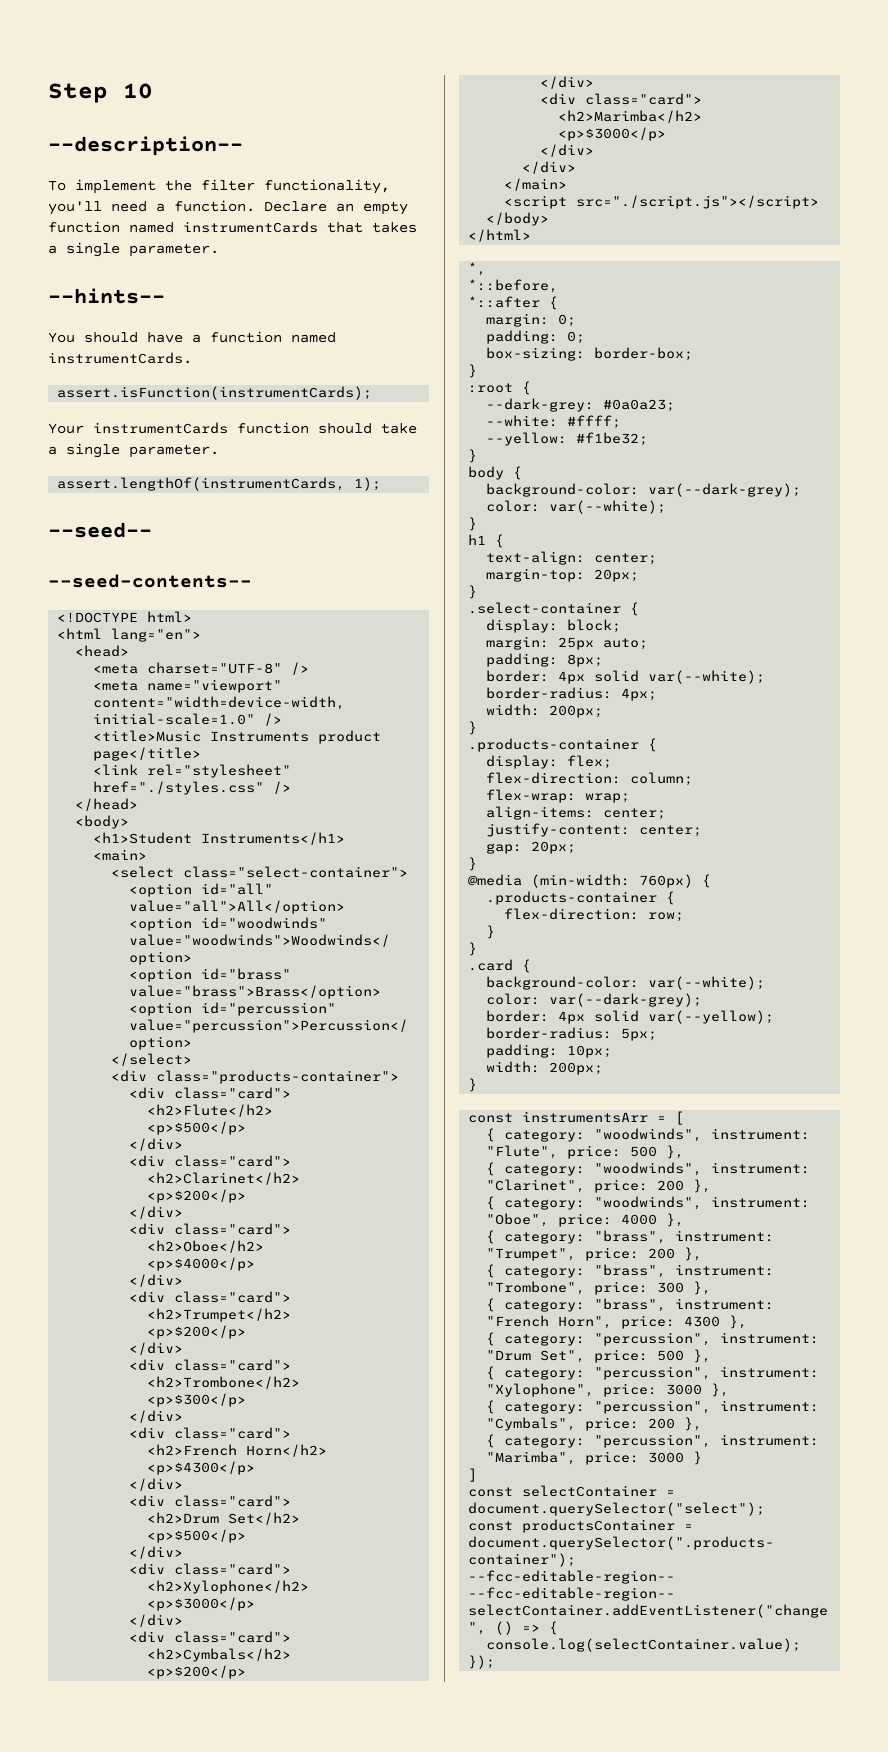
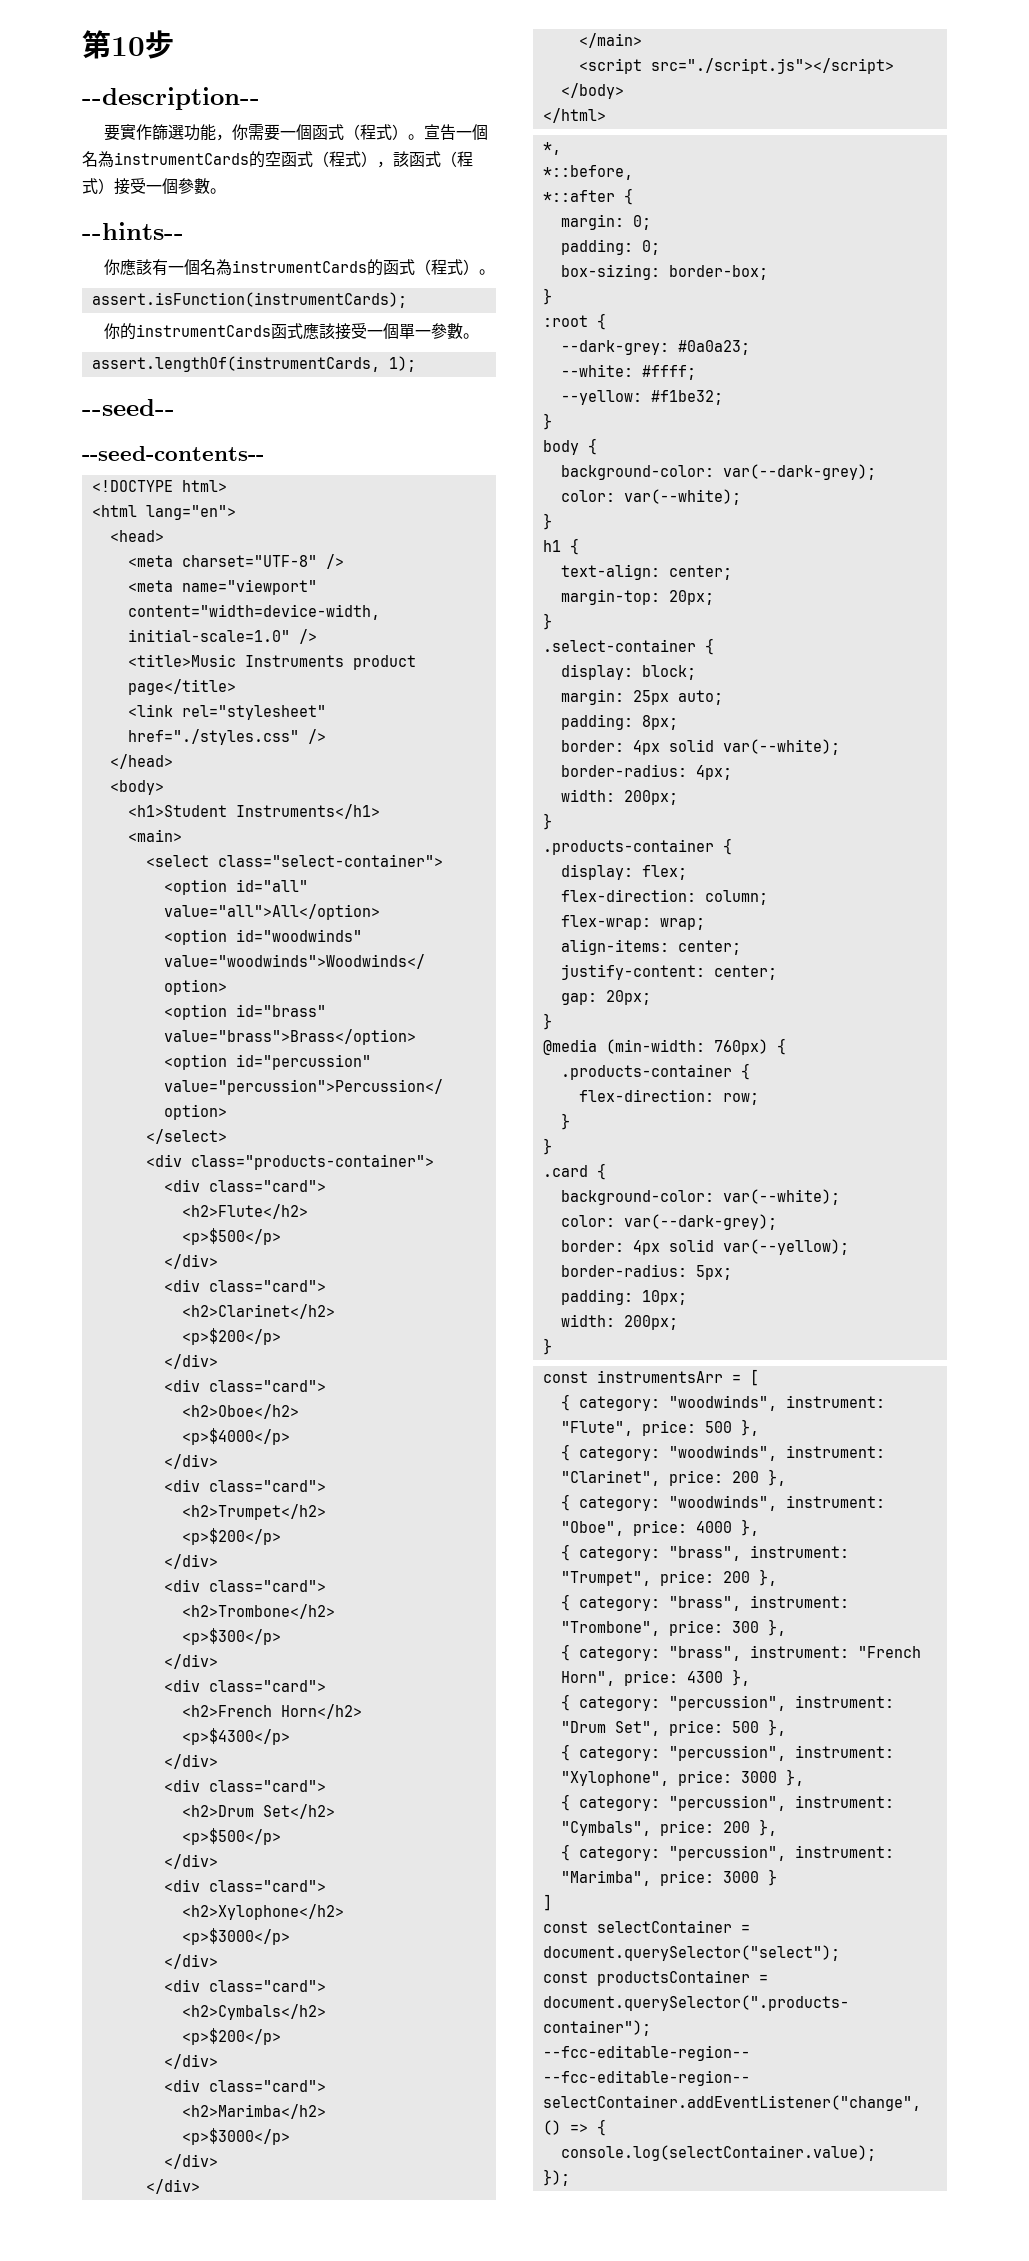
- Step 10
+ 第10步
- To implement the filter functionality, you'll need a function. Declare an empty function named instrumentCards that takes a single parameter.
+ 要實作篩選功能，你需要一個函式（程式）。宣告一個名為instrumentCards的空函式（程式），該函式（程式）接受一個參數。
  --hints--
- You should have a function named instrumentCards.
+ 你應該有一個名為instrumentCards的函式（程式）。
  assert.isFunction(instrumentCards);
- Your instrumentCards function should take a single parameter.
+ 你的instrumentCards函式應該接受一個單一參數。

